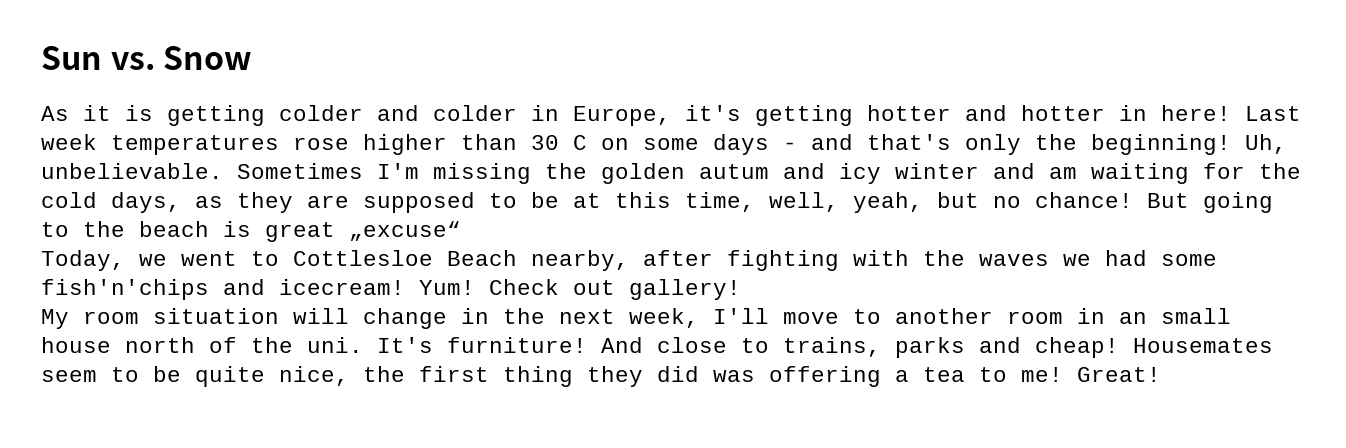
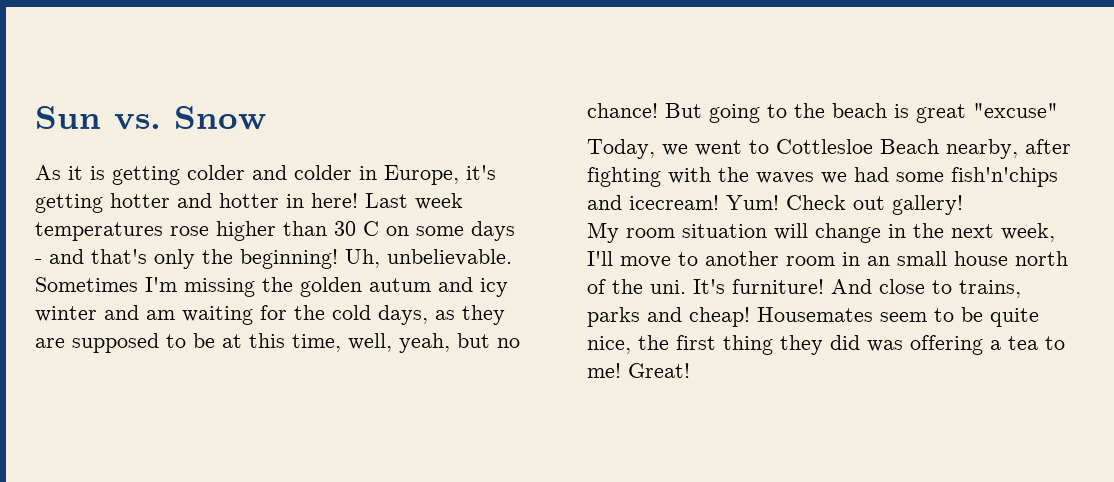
- But going to the beach is great „excuse“
+ But going to the beach is great "excuse"

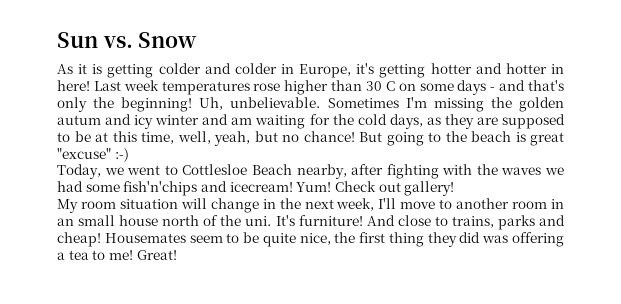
- But going to the beach is great "excuse"
+ But going to the beach is great "excuse" :-)

